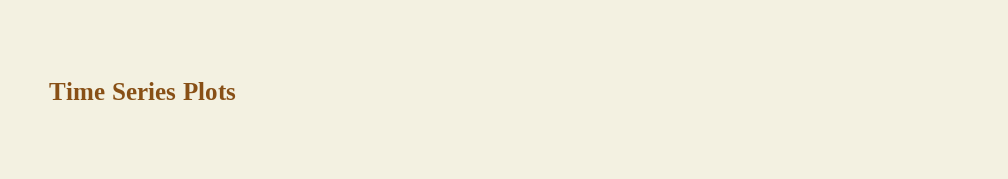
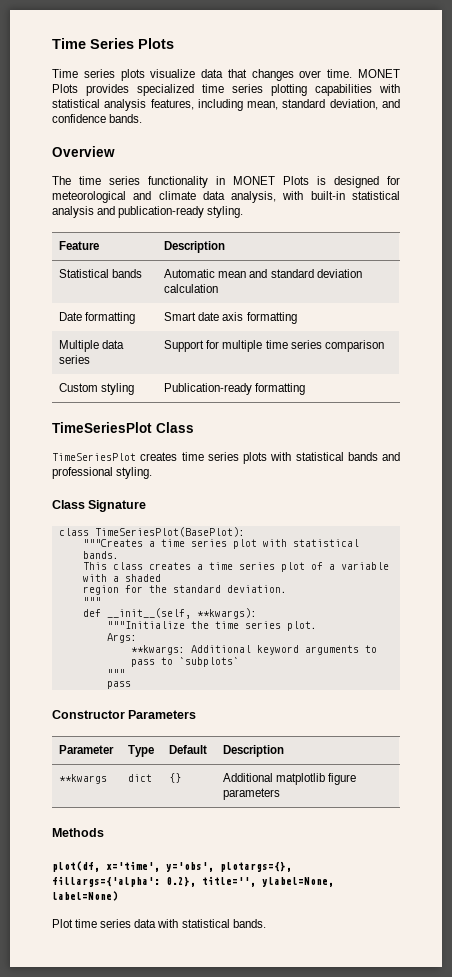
+ Time series plots visualize data that changes over time. MONET Plots provides specialized time series plotting capabilities with statistical analysis features, including mean, standard deviation, and confidence bands.
+ Overview
+ The time series functionality in MONET Plots is designed for meteorological and climate data analysis, with built-in statistical analysis and publication-ready styling.
+ Feature | Description
+ Statistical bands | Automatic mean and standard deviation calculation
+ Date formatting | Smart date axis formatting
+ Multiple data series | Support for multiple time series comparison
+ Custom styling | Publication-ready formatting
+ TimeSeriesPlot Class
+ TimeSeriesPlot creates time series plots with statistical bands and professional styling.
+ Class Signature
+ class TimeSeriesPlot(BasePlot):
+ """Creates a time series plot with statistical bands.
+ This class creates a time series plot of a variable with a shaded
+ region for the standard deviation.
+ """
+ def __init__(self, **kwargs):
+ """Initialize the time series plot.
+ Args:
+ **kwargs: Additional keyword arguments to pass to `subplots`
+ """
+ pass
+ Constructor Parameters
+ Parameter | Type | Default | Description
+ **kwargs | dict | {} | Additional matplotlib figure parameters
+ Methods
+ plot(df, x='time', y='obs', plotargs={}, fillargs={'alpha': 0.2}, title='', ylabel=None, label=None)
+ Plot time series data with statistical bands.

